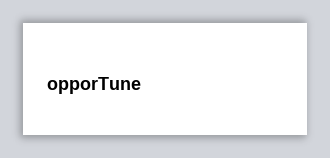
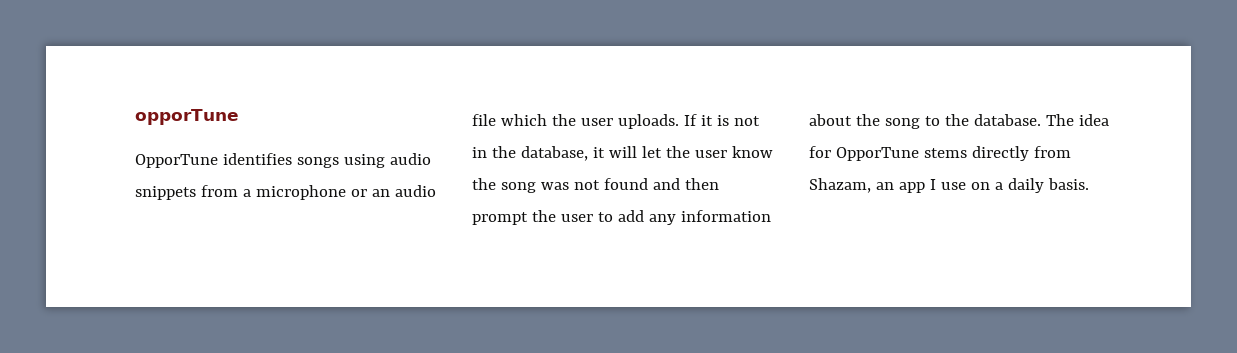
+ OpporTune identifies songs using audio snippets from a microphone or an audio file which the user uploads. If it is not in the database, it will let the user know the song was not found and then prompt the user to add any information about the song to the database. The idea for OpporTune stems directly from Shazam, an app I use on a daily basis.

